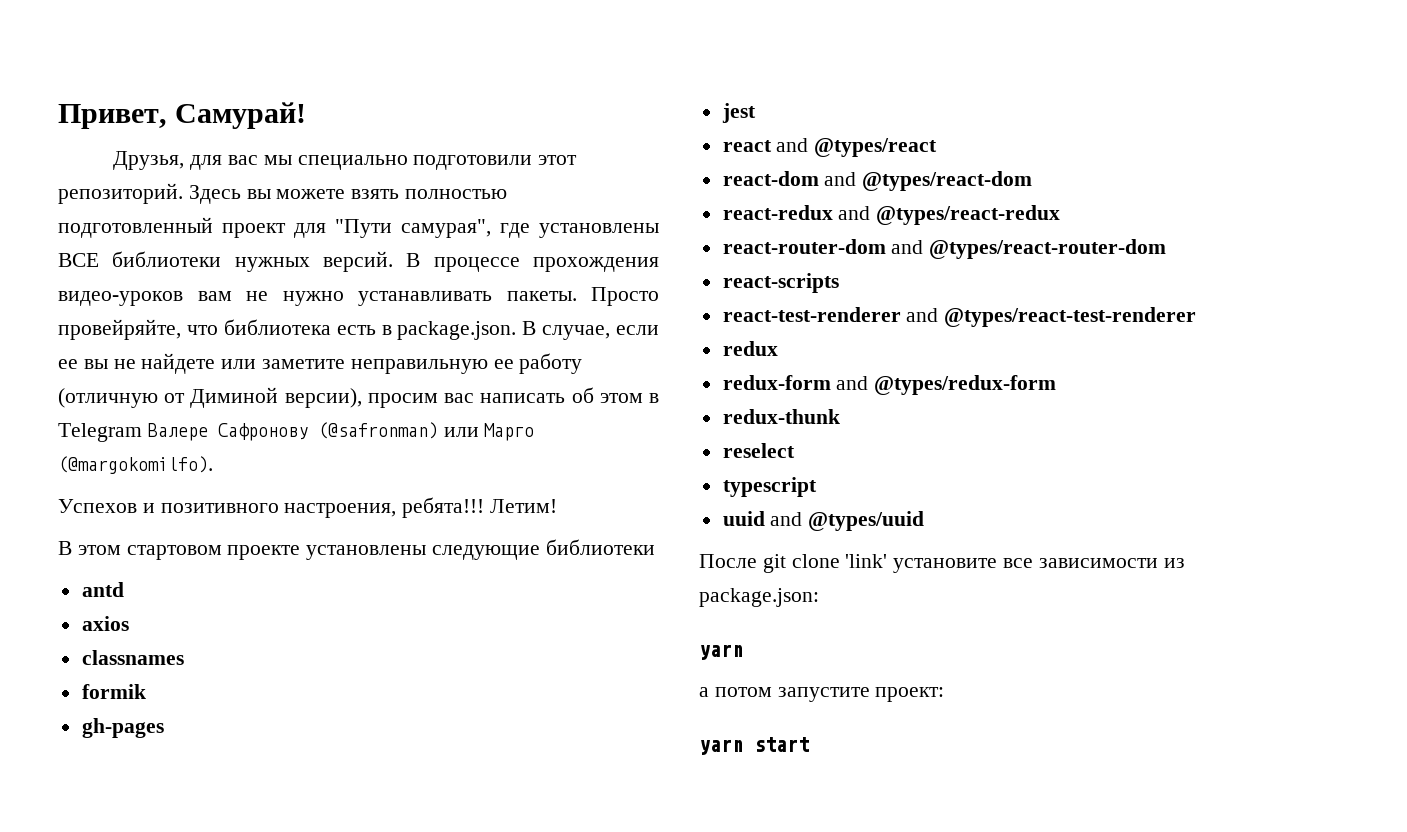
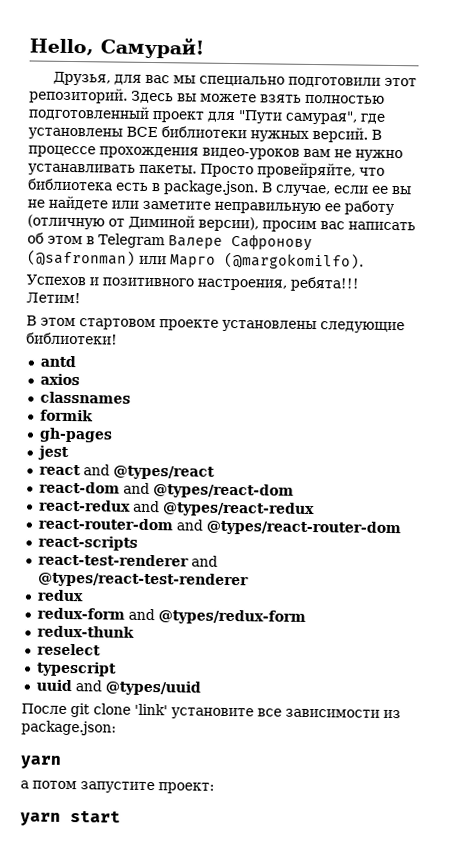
- Привет, Самурай!
+ Hello, Самурай!
- В этом стартовом проекте установлены следующие библиотеки
+ В этом стартовом проекте установлены следующие библиотеки!

